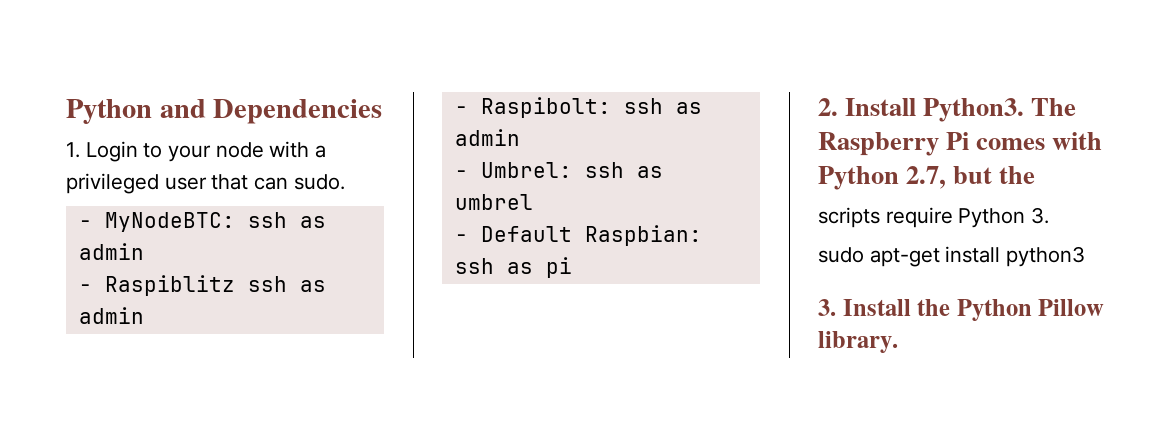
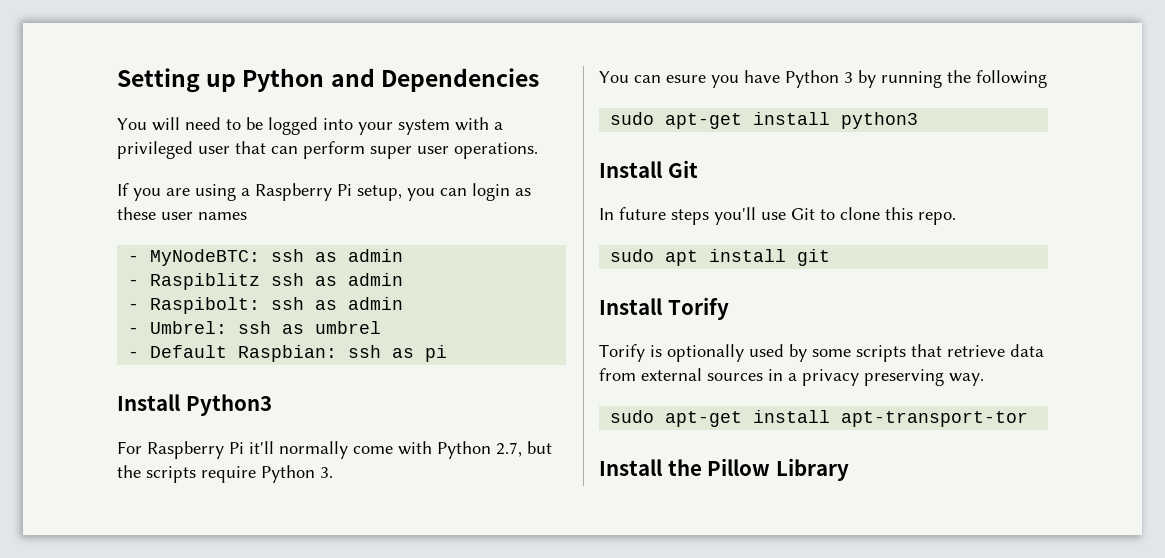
- Python and Dependencies
+ Setting up Python and Dependencies
- 1. Login to your node with a privileged user that can sudo.
+ You will need to be logged into your system with a privileged user that can perform super user operations.
+ If you are using a Raspberry Pi setup, you can login as these user names
- 2. Install Python3. The Raspberry Pi comes with Python 2.7, but the
- scripts require Python 3.
+ Install Python3
+ For Raspberry Pi it'll normally come with Python 2.7, but the scripts require Python 3.
+ You can esure you have Python 3 by running the following
  sudo apt-get install python3
- 3. Install the Python Pillow library.
+ Install Git
+ In future steps you'll use Git to clone this repo.
+ sudo apt install git
+ Install Torify
+ Torify is optionally used by some scripts that retrieve data from external sources in a privacy preserving way.
+ sudo apt-get install apt-transport-tor
+ Install the Pillow Library

